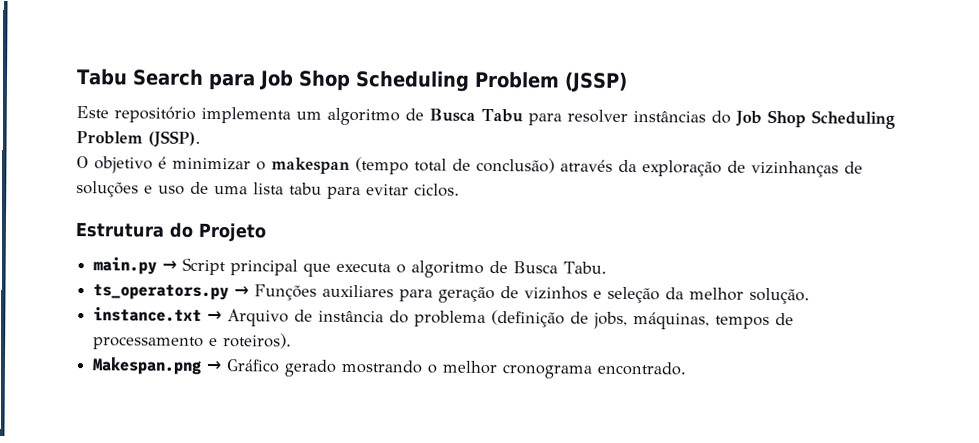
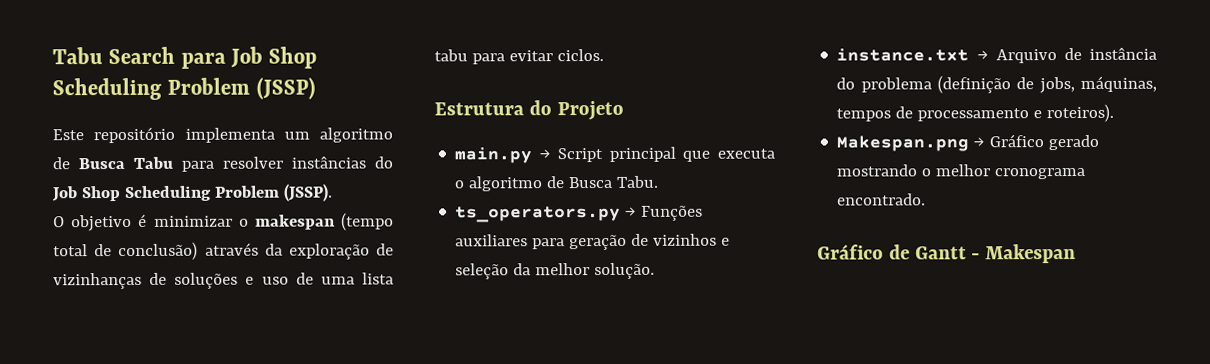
+ Gráfico de Gantt - Makespan

